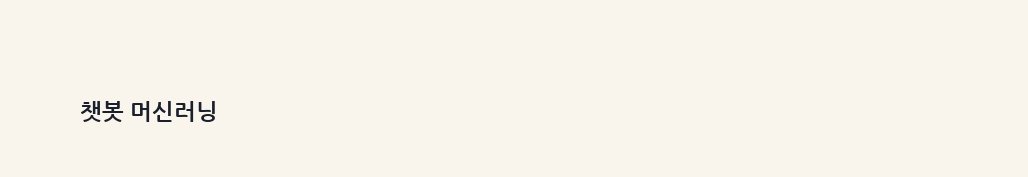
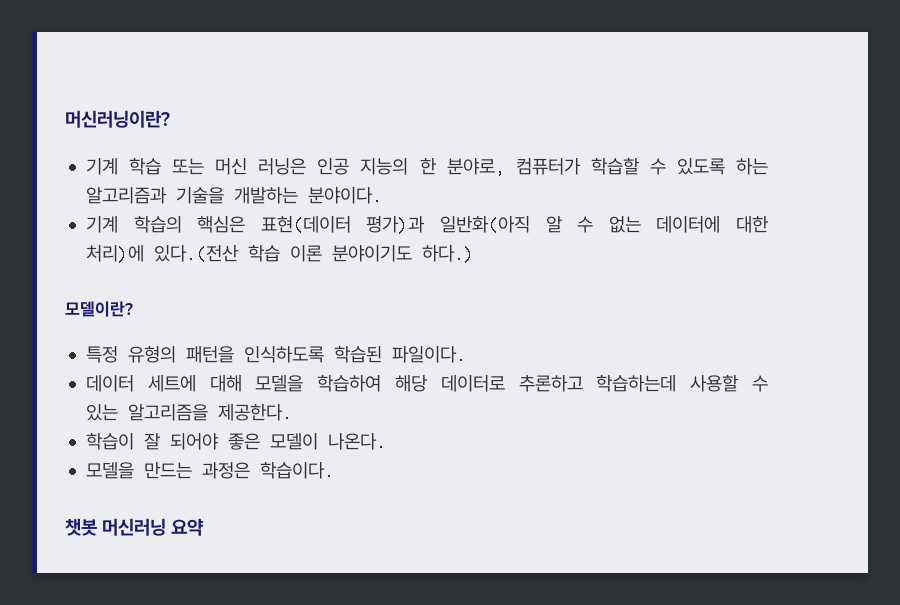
+ 머신러닝이란?
+ 기계 학습 또는 머신 러닝은 인공 지능의 한 분야로, 컴퓨터가 학습할 수 있도록 하는 알고리즘과 기술을 개발하는 분야이다.
+ 기계 학습의 핵심은 표현(데이터 평가)과 일반화(아직 알 수 없는 데이터에 대한 처리)에 있다.(전산 학습 이론 분야이기도 하다.)
+ 모델이란?
+ 특정 유형의 패턴을 인식하도록 학습된 파일이다.
+ 데이터 세트에 대해 모델을 학습하여 해당 데이터로 추론하고 학습하는데 사용할 수 있는 알고리즘을 제공한다.
+ 학습이 잘 되어야 좋은 모델이 나온다.
+ 모델을 만드는 과정은 학습이다.
- 챗봇 머신러닝
+ 챗봇 머신러닝 요약

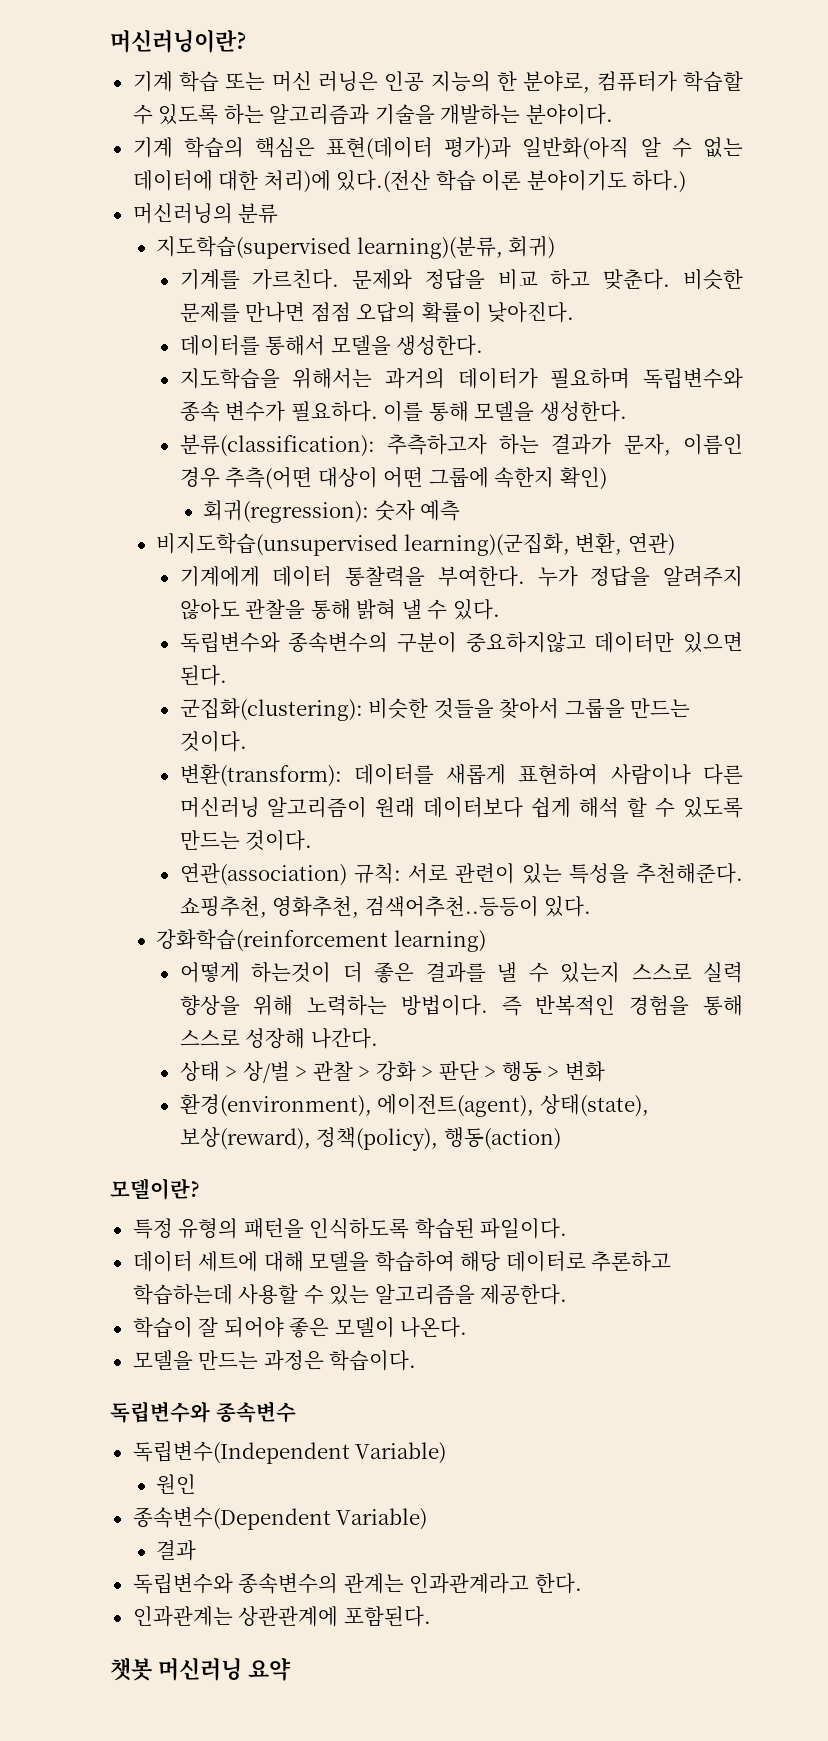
+ 머신러닝의 분류
+ 지도학습(supervised learning)(분류, 회귀)
+ 기계를 가르친다. 문제와 정답을 비교 하고 맞춘다. 비슷한 문제를 만나면 점점 오답의 확률이 낮아진다.
+ 데이터를 통해서 모델을 생성한다.
+ 지도학습을 위해서는 과거의 데이터가 필요하며 독립변수와 종속 변수가 필요하다. 이를 통해 모델을 생성한다.
+ 분류(classification): 추측하고자 하는 결과가 문자, 이름인 경우 추측(어떤 대상이 어떤 그룹에 속한지 확인)
+ 회귀(regression): 숫자 예측
+ 비지도학습(unsupervised learning)(군집화, 변환, 연관)
+ 기계에게 데이터 통찰력을 부여한다. 누가 정답을 알려주지 않아도 관찰을 통해 밝혀 낼 수 있다.
+ 독립변수와 종속변수의 구분이 중요하지않고 데이터만 있으면 된다.
+ 군집화(clustering): 비슷한 것들을 찾아서 그룹을 만드는 것이다.
+ 변환(transform): 데이터를 새롭게 표현하여 사람이나 다른 머신러닝 알고리즘이 원래 데이터보다 쉽게 해석 할 수 있도록 만드는 것이다.
+ 연관(association) 규칙: 서로 관련이 있는 특성을 추천해준다. 쇼핑추천, 영화추천, 검색어추천..등등이 있다.
+ 강화학습(reinforcement learning)
+ 어떻게 하는것이 더 좋은 결과를 낼 수 있는지 스스로 실력 향상을 위해 노력하는 방법이다. 즉 반복적인 경험을 통해 스스로 성장해 나간다.
+ 상태 > 상/벌 > 관찰 > 강화 > 판단 > 행동 > 변화
+ 환경(environment), 에이전트(agent), 상태(state), 보상(reward), 정책(policy), 행동(action)
+ 독립변수와 종속변수
+ 독립변수(Independent Variable)
+ 원인
+ 종속변수(Dependent Variable)
+ 결과
+ 독립변수와 종속변수의 관계는 인과관계라고 한다.
+ 인과관계는 상관관계에 포함된다.

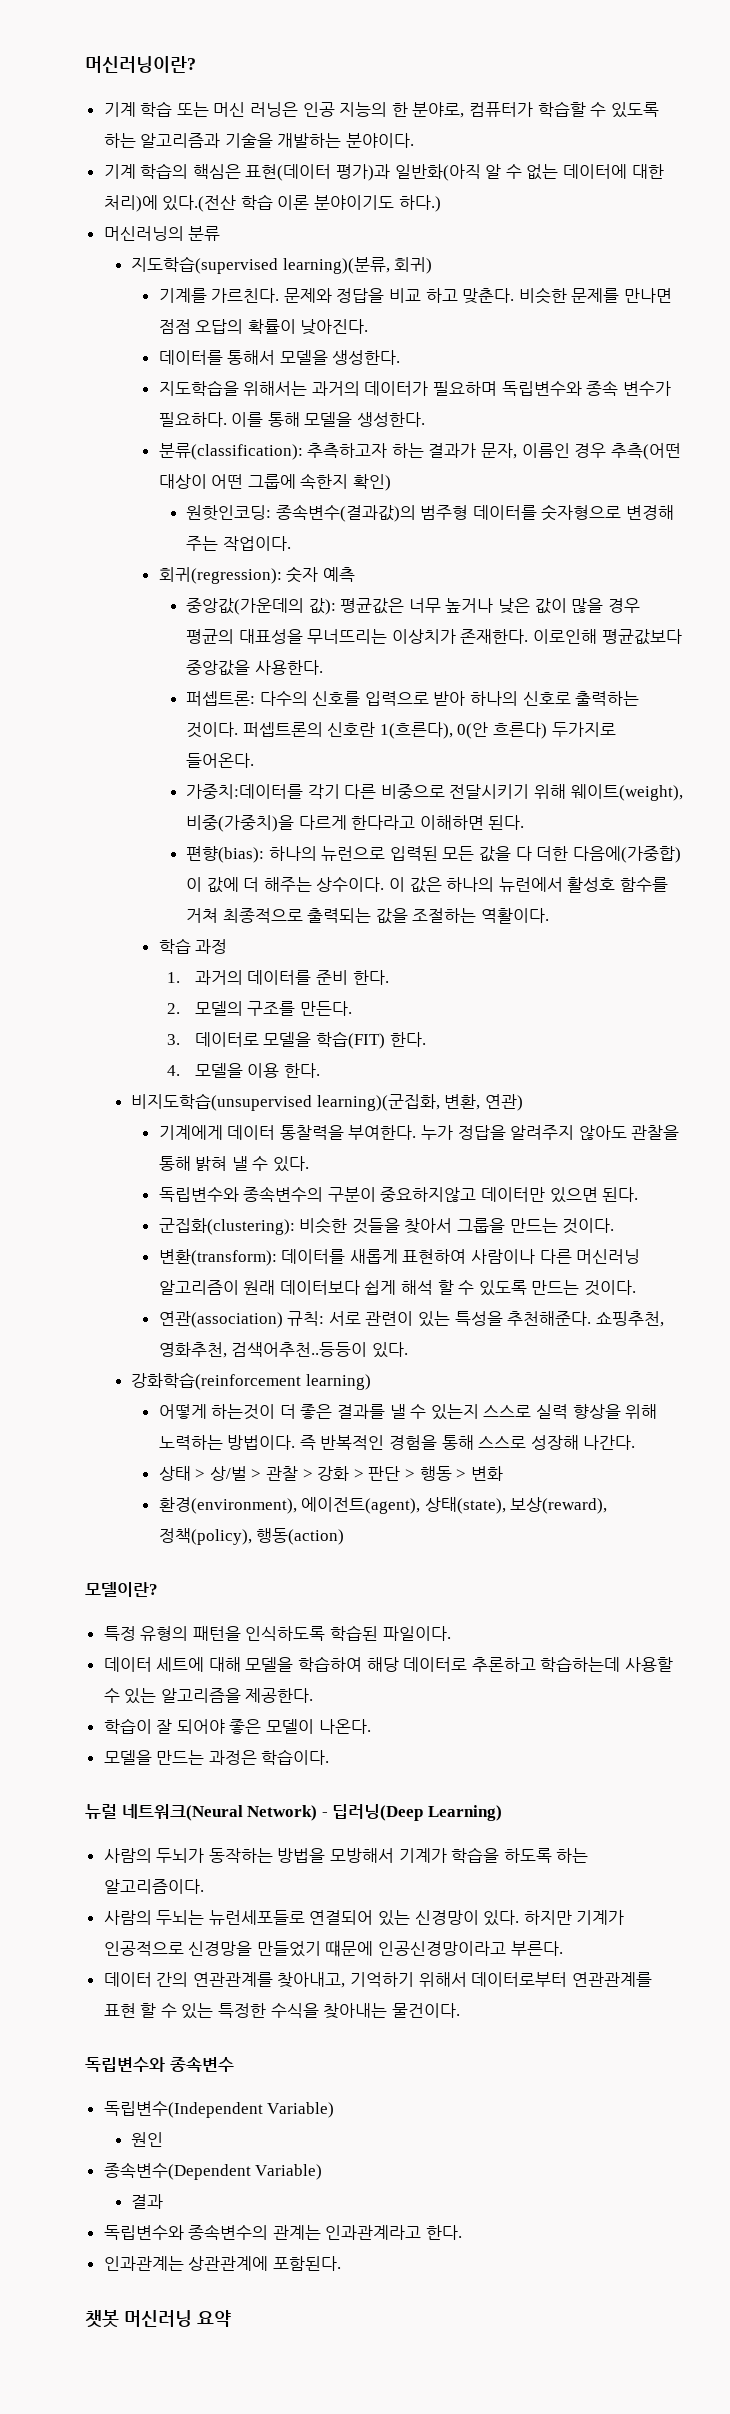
+ 원핫인코딩: 종속변수(결과값)의 범주형 데이터를 숫자형으로 변경해 주는 작업이다.
  회귀(regression): 숫자 예측
+ 중앙값(가운데의 값): 평균값은 너무 높거나 낮은 값이 많을 경우 평균의 대표성을 무너뜨리는 이상치가 존재한다. 이로인해 평균값보다 중앙값을 사용한다.
+ 퍼셉트론: 다수의 신호를 입력으로 받아 하나의 신호로 출력하는 것이다. 퍼셉트론의 신호란 1(흐른다), 0(안 흐른다) 두가지로 들어온다.
+ 가중치:데이터를 각기 다른 비중으로 전달시키기 위해 웨이트(weight), 비중(가중치)을 다르게 한다라고 이해하면 된다.
+ 편향(bias): 하나의 뉴런으로 입력된 모든 값을 다 더한 다음에(가중합) 이 값에 더 해주는 상수이다. 이 값은 하나의 뉴런에서 활성호 함수를 거쳐 최종적으로 출력되는 값을 조절하는 역활이다.
+ 학습 과정
+ 1. 과거의 데이터를 준비 한다.
+ 2. 모델의 구조를 만든다.
+ 3. 데이터로 모델을 학습(FIT) 한다.
+ 4. 모델을 이용 한다.
+ 뉴럴 네트워크(Neural Network) - 딥러닝(Deep Learning)
+ 사람의 두뇌가 동작하는 방법을 모방해서 기계가 학습을 하도록 하는 알고리즘이다.
+ 사람의 두뇌는 뉴런세포들로 연결되어 있는 신경망이 있다. 하지만 기계가 인공적으로 신경망을 만들었기 떄문에 인공신경망이라고 부른다.
+ 데이터 간의 연관관계를 찾아내고, 기억하기 위해서 데이터로부터 연관관계를 표현 할 수 있는 특정한 수식을 찾아내는 물건이다.

